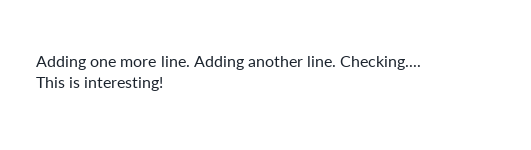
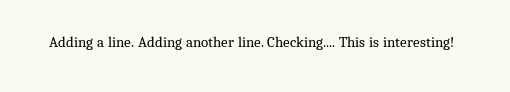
- Adding one more line.
+ Adding a line.

